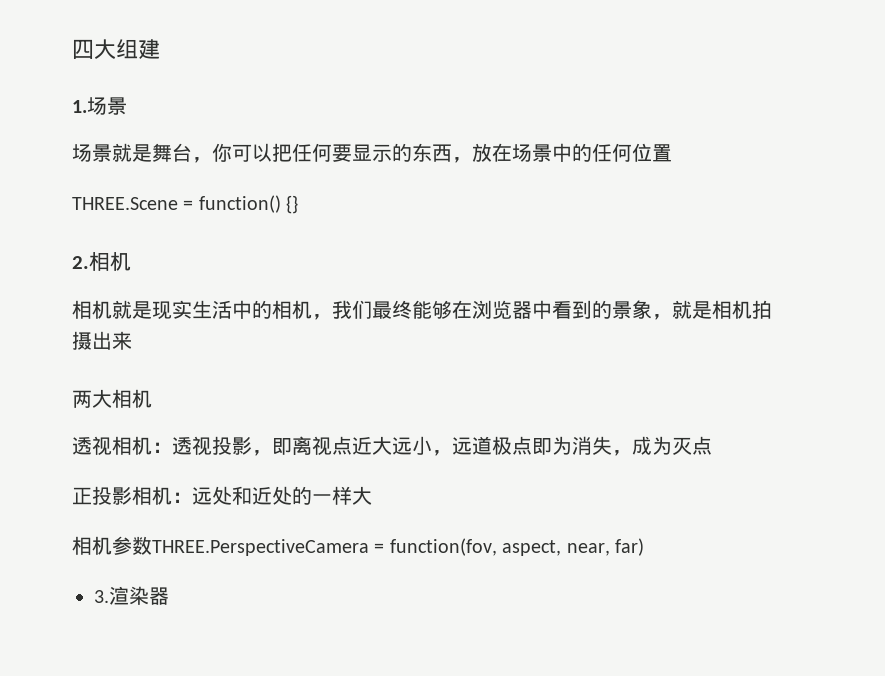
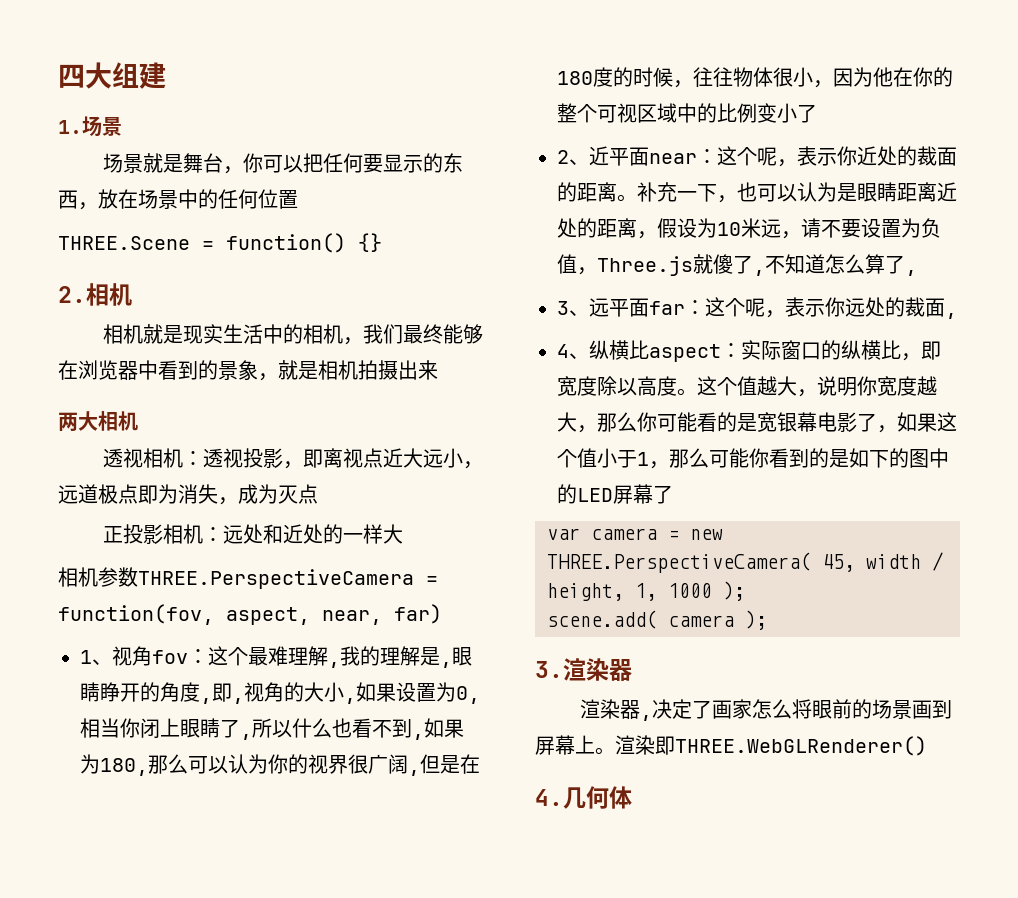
+ 1、视角fov：这个最难理解,我的理解是,眼睛睁开的角度,即,视角的大小,如果设置为0,相当你闭上眼睛了,所以什么也看不到,如果为180,那么可以认为你的视界很广阔,但是在180度的时候，往往物体很小，因为他在你的整个可视区域中的比例变小了
+ 2、近平面near：这个呢，表示你近处的裁面的距离。补充一下，也可以认为是眼睛距离近处的距离，假设为10米远，请不要设置为负值，Three.js就傻了,不知道怎么算了,
+ 3、远平面far：这个呢，表示你远处的裁面,
+ 4、纵横比aspect：实际窗口的纵横比，即宽度除以高度。这个值越大，说明你宽度越大，那么你可能看的是宽银幕电影了，如果这个值小于1，那么可能你看到的是如下的图中的LED屏幕了
+ var camera = new THREE.PerspectiveCamera( 45, width / height, 1, 1000 );
+ scene.add( camera );
  3.渲染器
+ 渲染器,决定了画家怎么将眼前的场景画到屏幕上。渲染即THREE.WebGLRenderer()
+ 4.几何体

